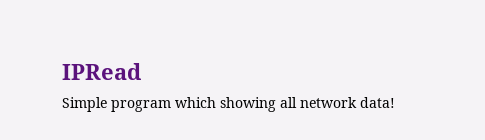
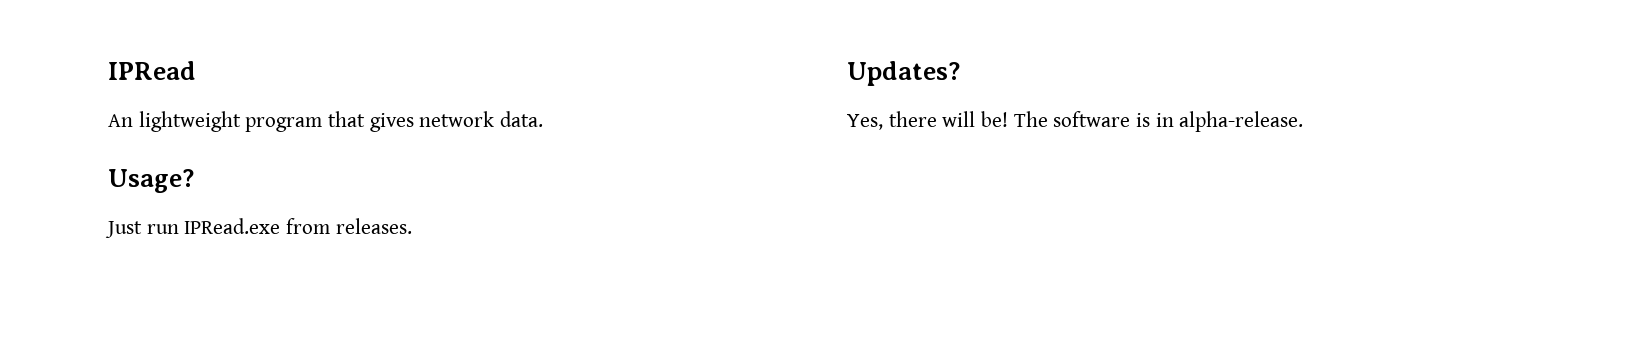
- Simple program which showing all network data!
+ An lightweight program that gives network data.
+ Usage?
+ Just run IPRead.exe from releases.
+ Updates?
+ Yes, there will be! The software is in alpha-release.

